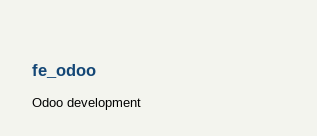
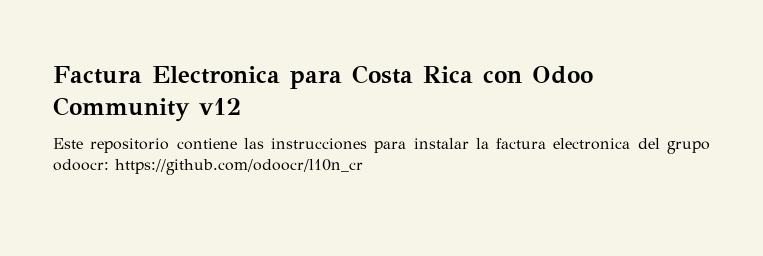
- fe_odoo
- Odoo development
+ Factura Electronica para Costa Rica con Odoo Community v12
+ Este repositorio contiene las instrucciones para instalar la factura electronica del grupo odoocr: https://github.com/odoocr/l10n_cr

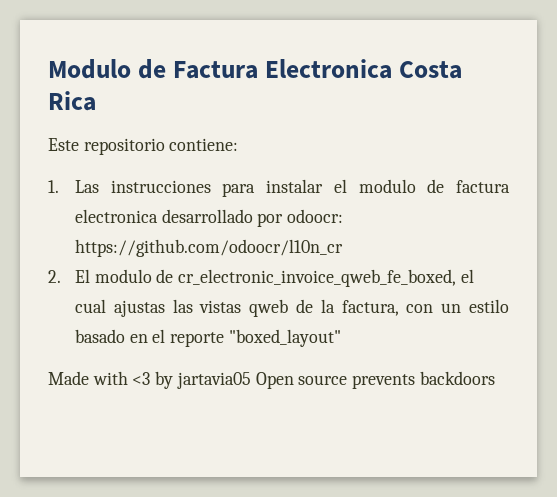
- Factura Electronica para Costa Rica con Odoo Community v12
- Este repositorio contiene las instrucciones para instalar la factura electronica del grupo odoocr: https://github.com/odoocr/l10n_cr
+ Modulo de Factura Electronica Costa Rica
+ Este repositorio contiene:
+ 1. Las instrucciones para instalar el modulo de factura electronica desarrollado por odoocr: https://github.com/odoocr/l10n_cr
+ 2. El modulo de cr_electronic_invoice_qweb_fe_boxed, el cual ajustas las vistas qweb de la factura, con un estilo basado en el reporte "boxed_layout"
+ Made with <3 by jartavia05 Open source prevents backdoors

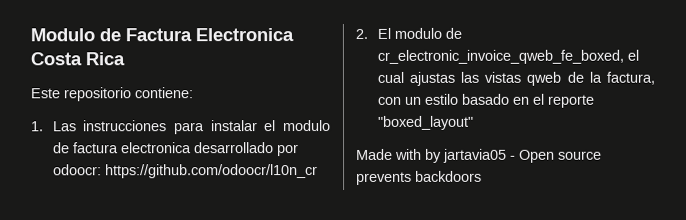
- Made with <3 by jartavia05 Open source prevents backdoors
+ Made with by jartavia05 - Open source prevents backdoors

